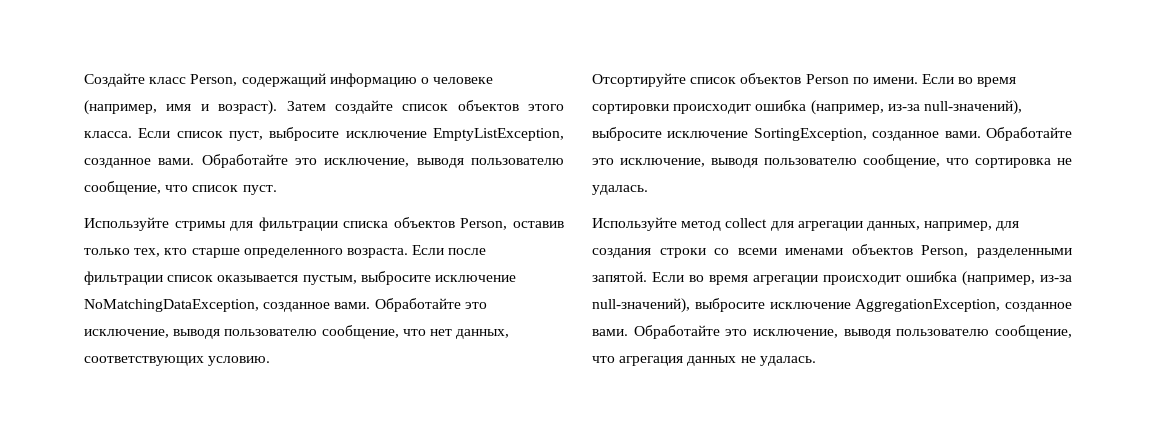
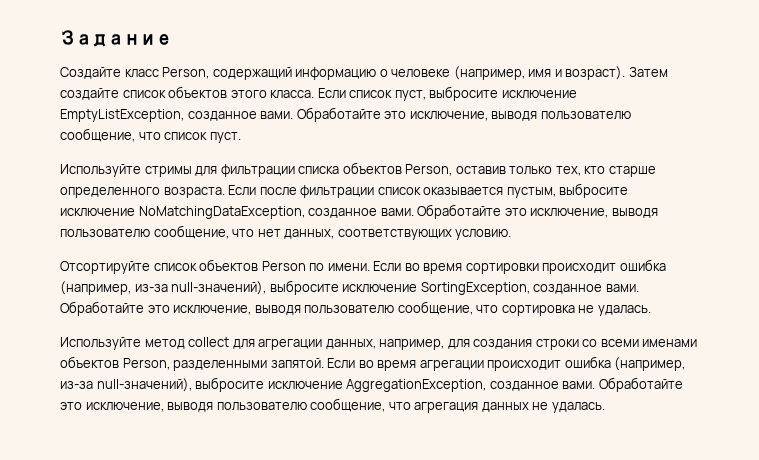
+ Задание

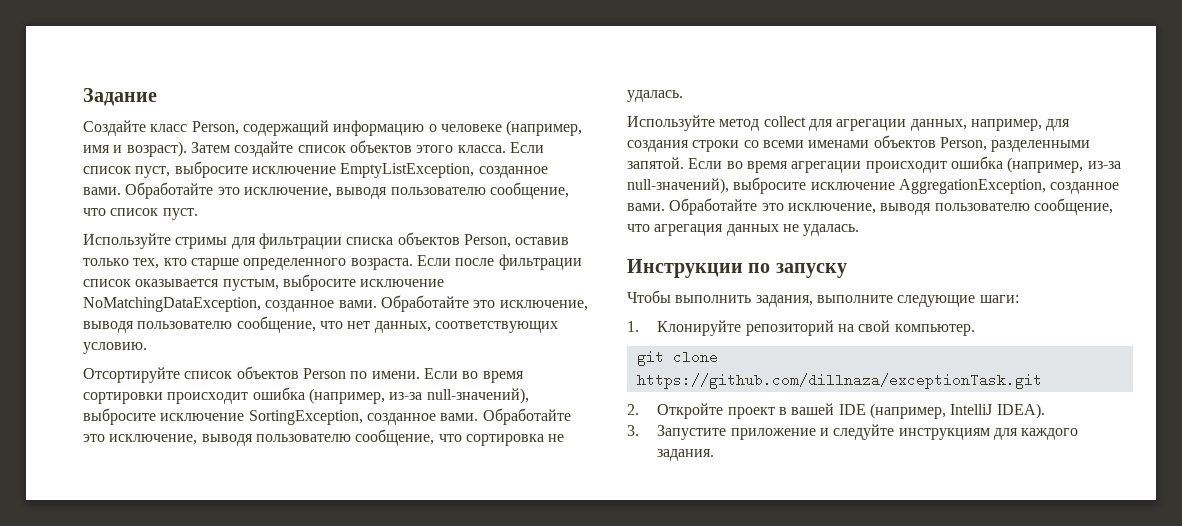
+ Инструкции по запуску
+ Чтобы выполнить задания, выполните следующие шаги:
+ 1. Клонируйте репозиторий на свой компьютер.
+ git clone https://github.com/dillnaza/exceptionTask.git
+ 2. Откройте проект в вашей IDE (например, IntelliJ IDEA).
+ 3. Запустите приложение и следуйте инструкциям для каждого задания.

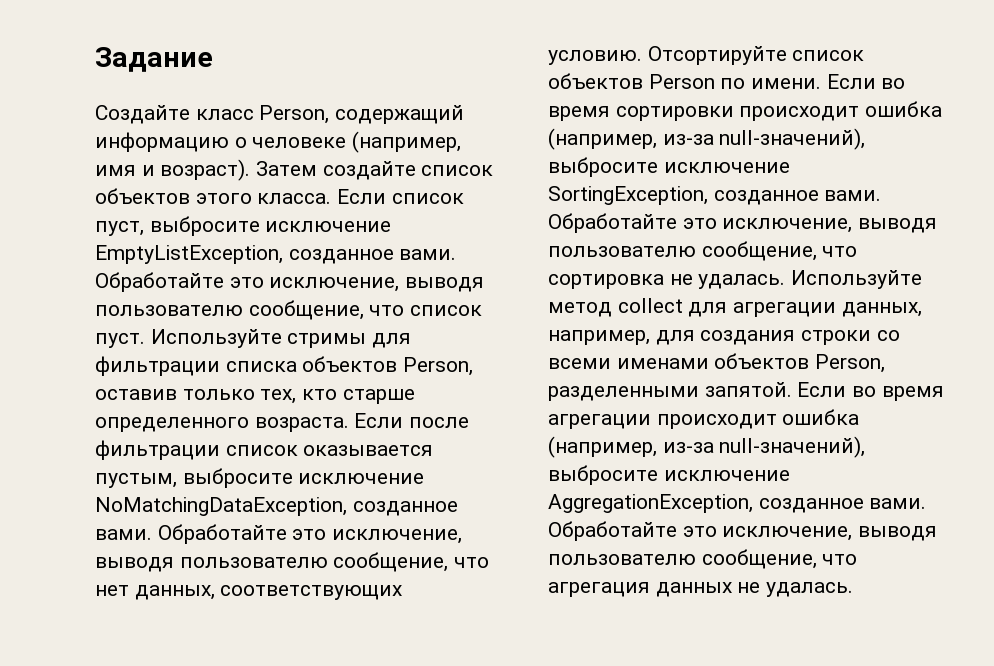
- Обработайте это исключение, выводя пользователю сообщение, что список пуст.
- Используйте стримы для фильтрации списка объектов Person, оставив только тех, кто старше определенного возраста.
+ Обработайте это исключение, выводя пользователю сообщение, что список пуст. Используйте стримы для фильтрации списка объектов Person, оставив только тех, кто старше определенного возраста.
- Обработайте это исключение, выводя пользователю сообщение, что нет данных, соответствующих условию.
- Отсортируйте список объектов Person по имени.
+ Обработайте это исключение, выводя пользователю сообщение, что нет данных, соответствующих условию. Отсортируйте список объектов Person по имени.
- Обработайте это исключение, выводя пользователю сообщение, что сортировка не удалась.
- Используйте метод collect для агрегации данных, например, для создания строки со всеми именами объектов Person, разделенными запятой.
+ Обработайте это исключение, выводя пользователю сообщение, что сортировка не удалась. Используйте метод collect для агрегации данных, например, для создания строки со всеми именами объектов Person, разделенными запятой.
- Инструкции по запуску
- Чтобы выполнить задания, выполните следующие шаги:
- 1. Клонируйте репозиторий на свой компьютер.
- git clone https://github.com/dillnaza/exceptionTask.git
- 2. Откройте проект в вашей IDE (например, IntelliJ IDEA).
- 3. Запустите приложение и следуйте инструкциям для каждого задания.

